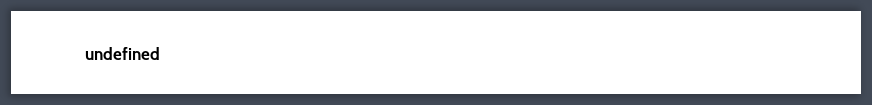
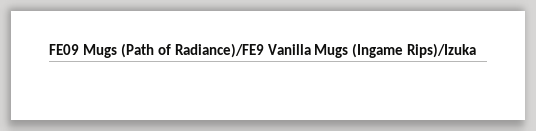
- undefined
+ FE09 Mugs (Path of Radiance)/FE9 Vanilla Mugs (Ingame Rips)/Izuka

